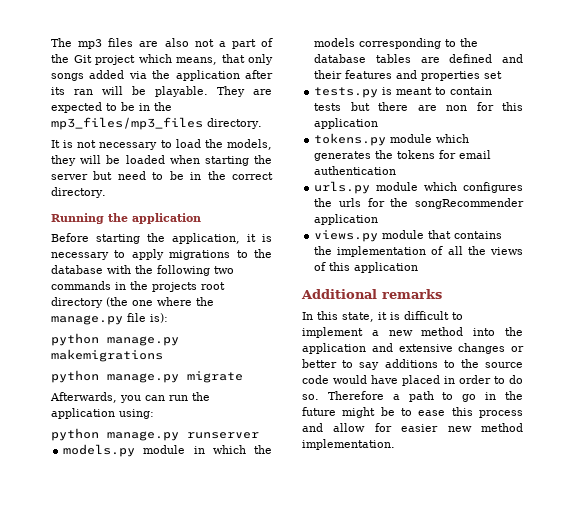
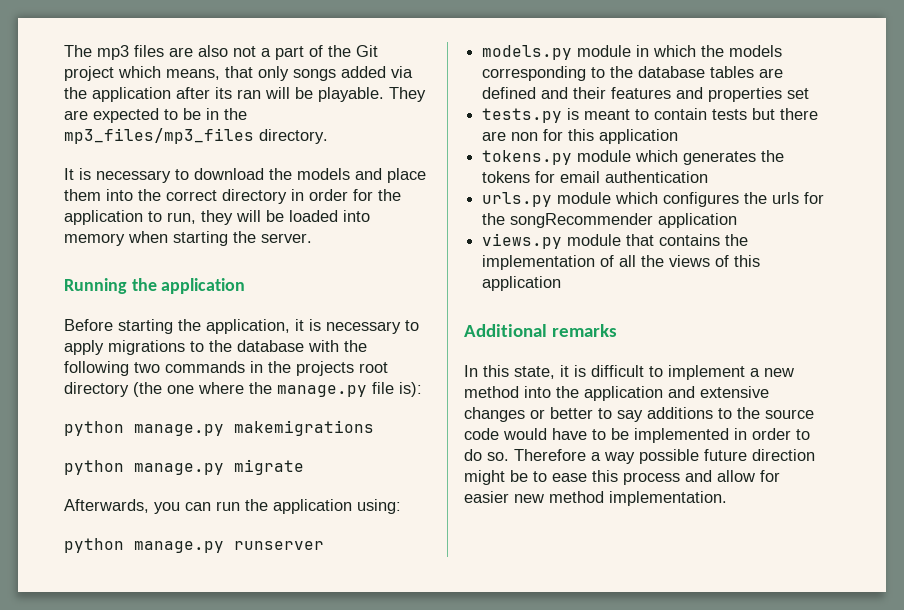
- It is not necessary to load the models, they will be loaded when starting the server but need to be in the correct directory.
+ It is necessary to download the models and place them into the correct directory in order for the application to run, they will be loaded into memory when starting the server.
- In this state, it is difficult to implement a new method into the application and extensive changes or better to say additions to the source code would have placed in order to do so.
+ In this state, it is difficult to implement a new method into the application and extensive changes or better to say additions to the source code would have to be implemented in order to do so.
- Therefore a path to go in the future might be to ease this process and allow for easier new method implementation.
+ Therefore a way possible future direction might be to ease this process and allow for easier new method implementation.

